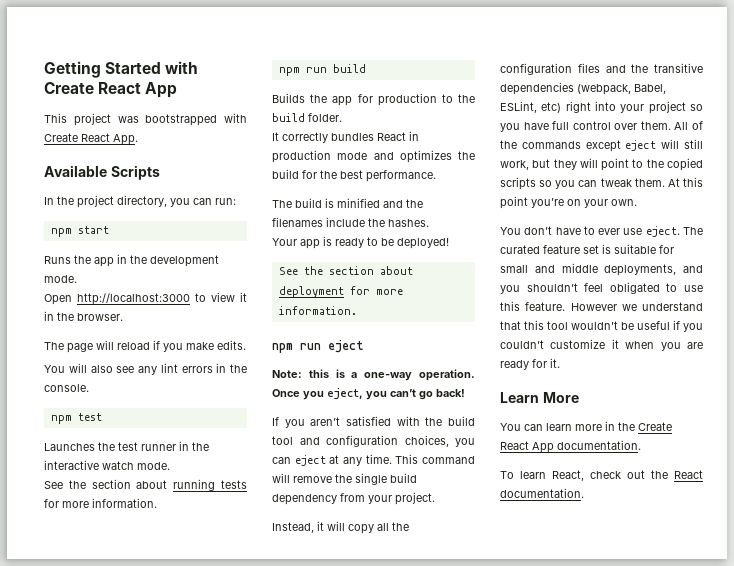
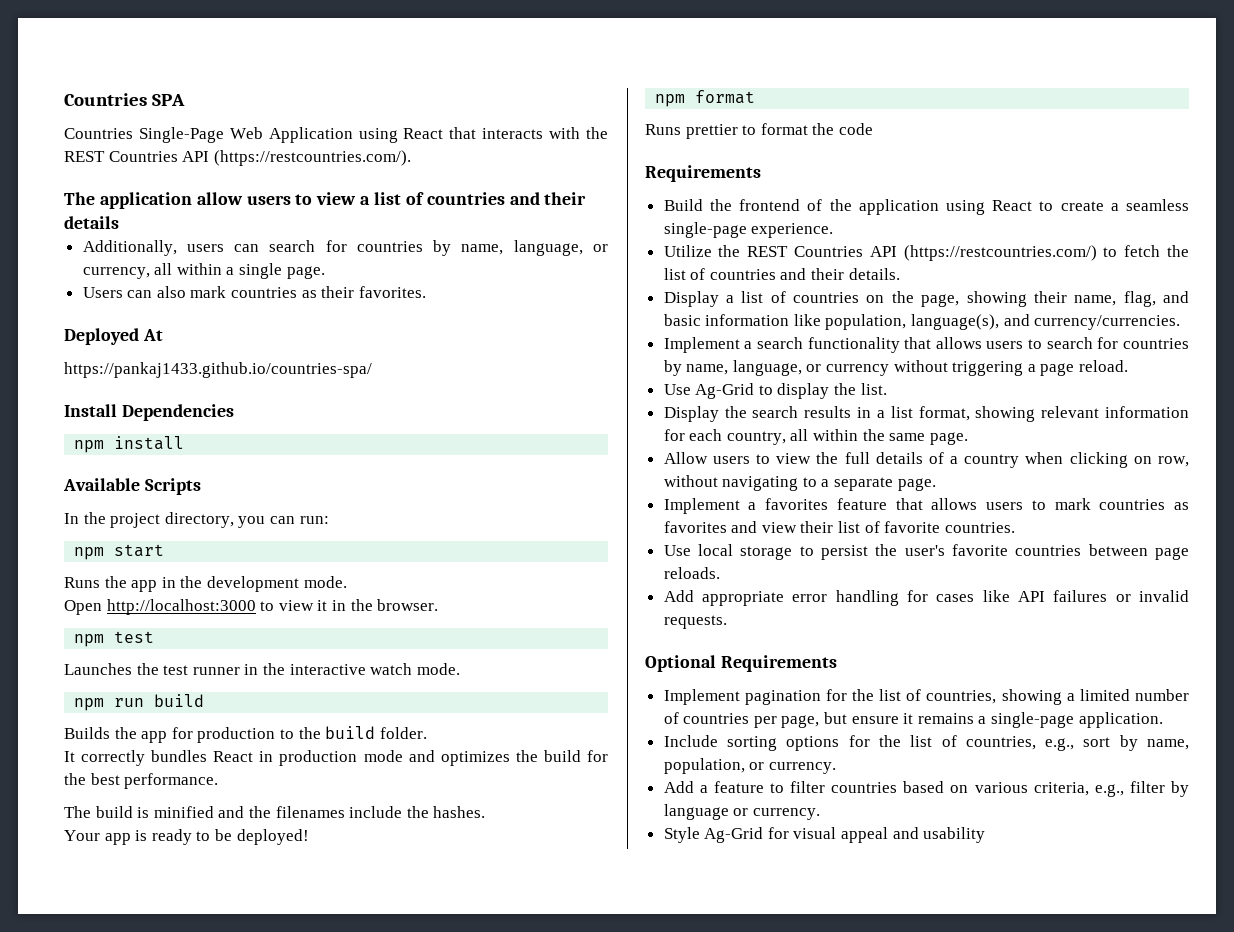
- Getting Started with Create React App
- This project was bootstrapped with Create React App.
+ Countries SPA
+ Countries Single-Page Web Application using React that interacts with the REST Countries API (https://restcountries.com/).
+ The application allow users to view a list of countries and their details
+ Additionally, users can search for countries by name, language, or currency, all within a single page.
+ Users can also mark countries as their favorites.
+ Deployed At
+ https://pankaj1433.github.io/countries-spa/
+ Install Dependencies
+ npm install
- The page will reload if you make edits.
- You will also see any lint errors in the console.
- See the section about running tests for more information.
- See the section about deployment for more information.
- npm run eject
- Note: this is a one-way operation. Once you eject, you can’t go back!
- If you aren’t satisfied with the build tool and configuration choices, you can eject at any time. This command will remove the single build dependency from your project.
- Instead, it will copy all the configuration files and the transitive dependencies (webpack, Babel, ESLint, etc) right into your project so you have full control over them. All of the commands except eject will still work, but they will point to the copied scripts so you can tweak them. At this point you’re on your own.
- You don’t have to ever use eject. The curated feature set is suitable for small and middle deployments, and you shouldn’t feel obligated to use this feature. However we understand that this tool wouldn’t be useful if you couldn’t customize it when you are ready for it.
- Learn More
- You can learn more in the Create React App documentation.
- To learn React, check out the React documentation.
+ npm format
+ Runs prettier to format the code
+ Requirements
+ Build the frontend of the application using React to create a seamless single-page experience.
+ Utilize the REST Countries API (https://restcountries.com/) to fetch the list of countries and their details.
+ Display a list of countries on the page, showing their name, flag, and basic information like population, language(s), and currency/currencies.
+ Implement a search functionality that allows users to search for countries by name, language, or currency without triggering a page reload.
+ Use Ag-Grid to display the list.
+ Display the search results in a list format, showing relevant information for each country, all within the same page.
+ Allow users to view the full details of a country when clicking on row, without navigating to a separate page.
+ Implement a favorites feature that allows users to mark countries as favorites and view their list of favorite countries.
+ Use local storage to persist the user's favorite countries between page reloads.
+ Add appropriate error handling for cases like API failures or invalid requests.
+ Optional Requirements
+ Implement pagination for the list of countries, showing a limited number of countries per page, but ensure it remains a single-page application.
+ Include sorting options for the list of countries, e.g., sort by name, population, or currency.
+ Add a feature to filter countries based on various criteria, e.g., filter by language or currency.
+ Style Ag-Grid for visual appeal and usability

